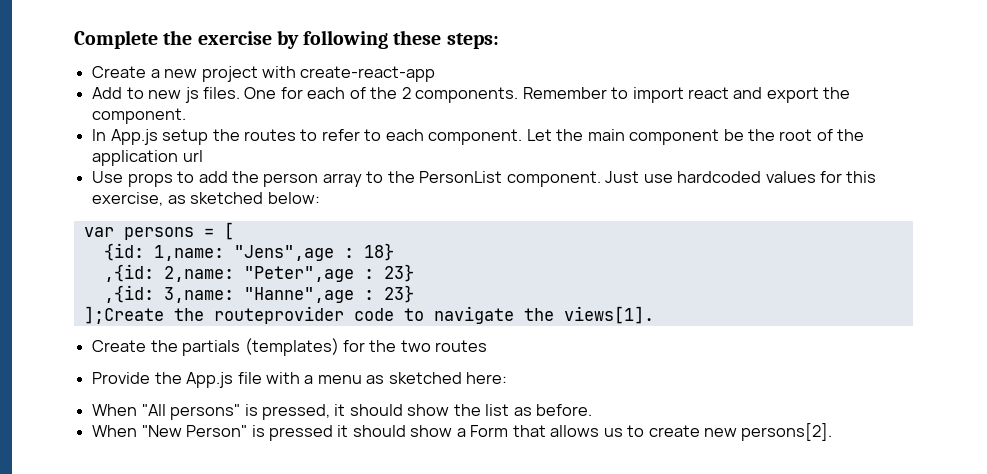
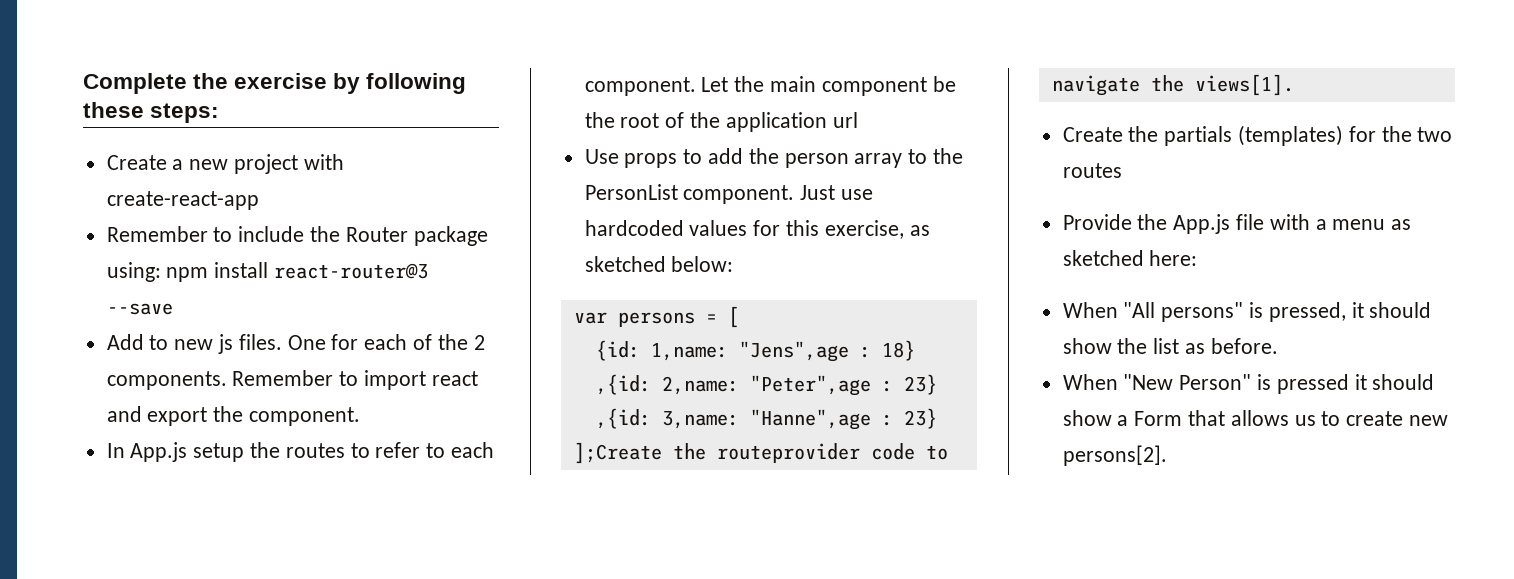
+ Remember to include the Router package using: npm install react-router@3 --save

